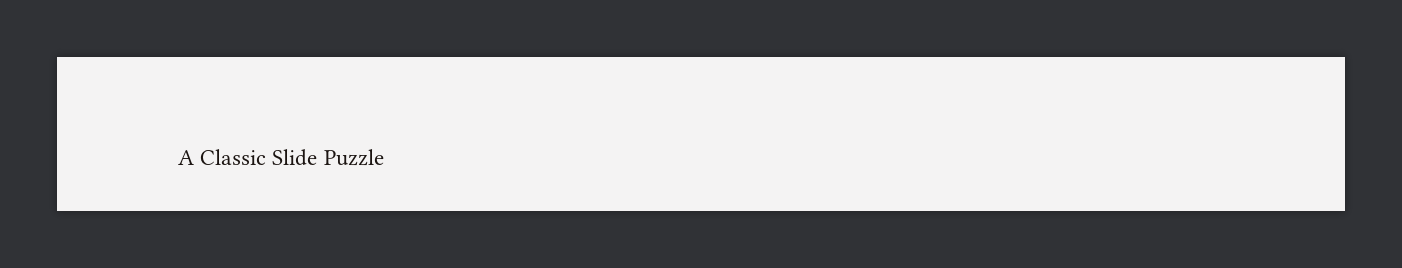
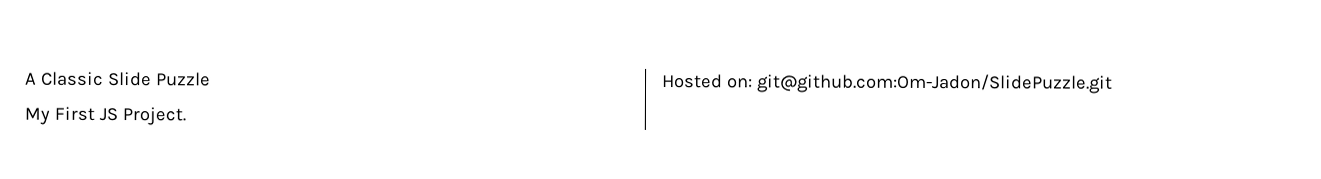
+ My First JS Project.
+ Hosted on: git@github.com:Om-Jadon/SlidePuzzle.git

